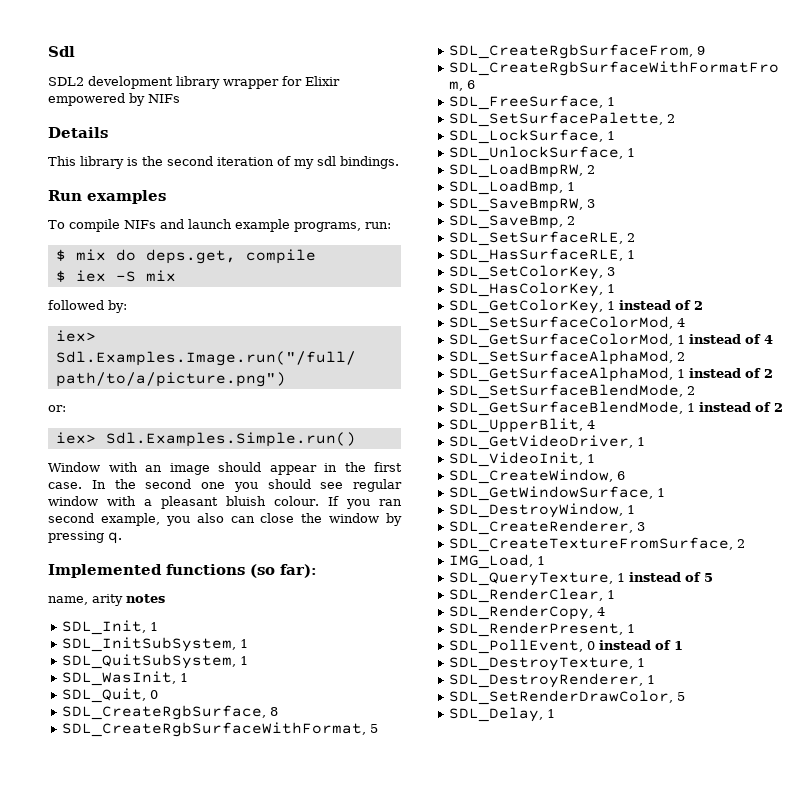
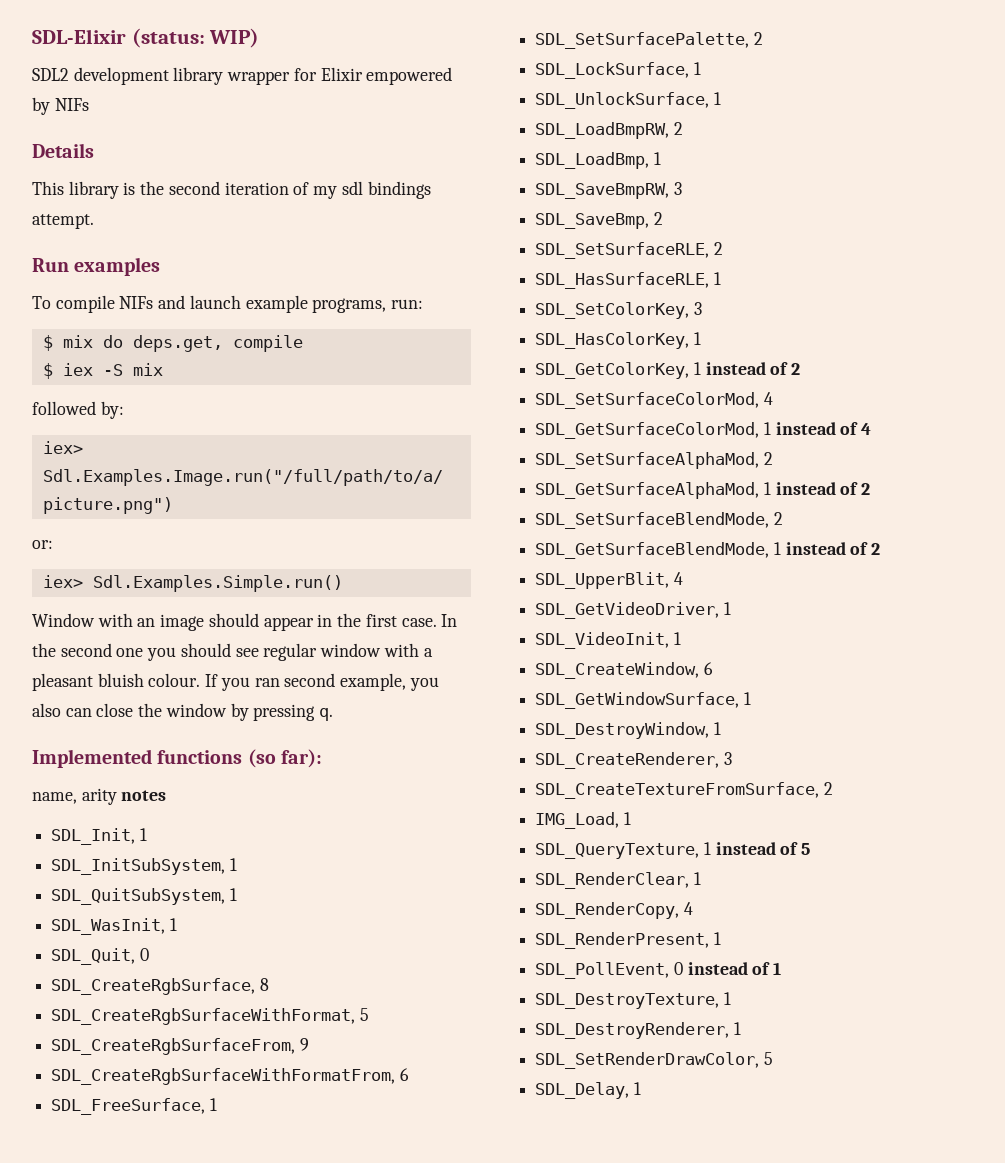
- Sdl
+ SDL-Elixir (status: WIP)
- This library is the second iteration of my sdl bindings.
+ This library is the second iteration of my sdl bindings attempt.

